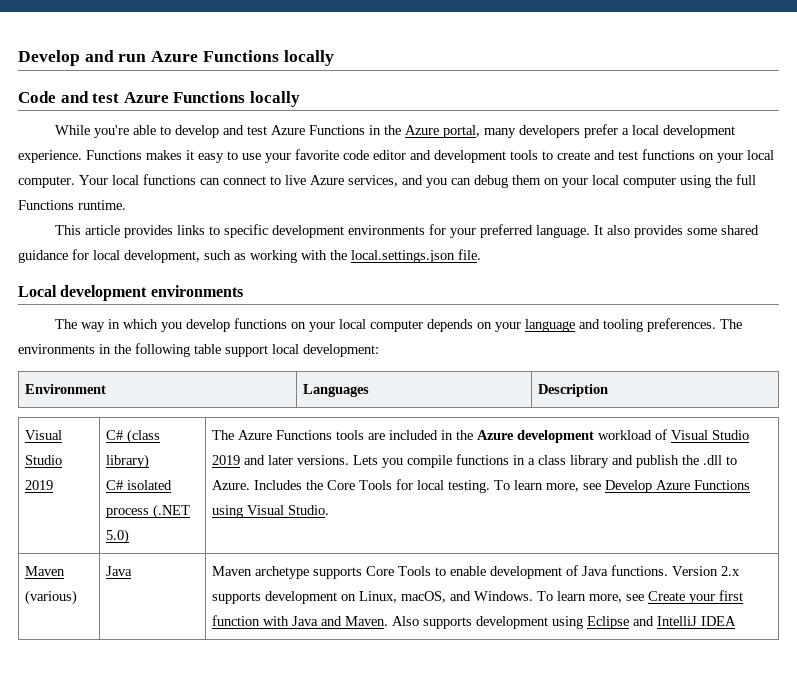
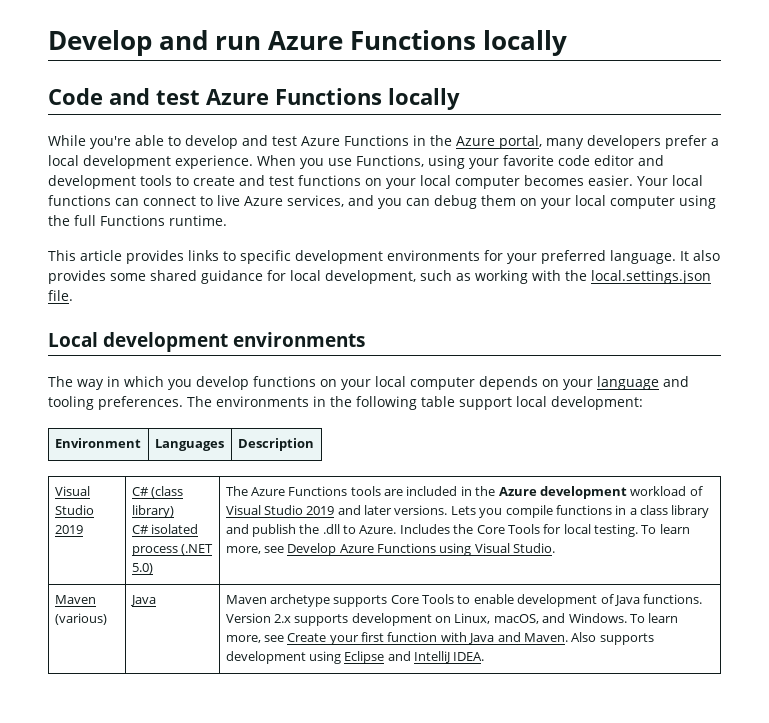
- Functions makes it easy to use your favorite code editor and development tools to create and test functions on your local computer.
+ When you use Functions, using your favorite code editor and development tools to create and test functions on your local computer becomes easier.
- Also supports development using Eclipse and IntelliJ IDEA
+ Also supports development using Eclipse and IntelliJ IDEA.

